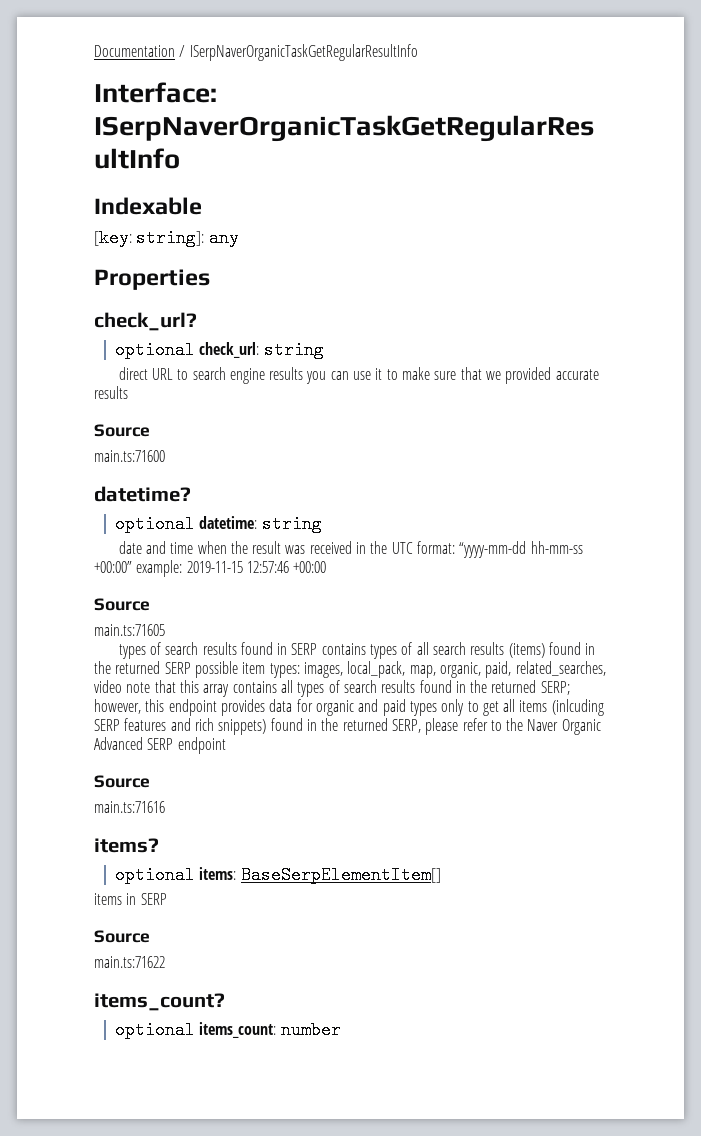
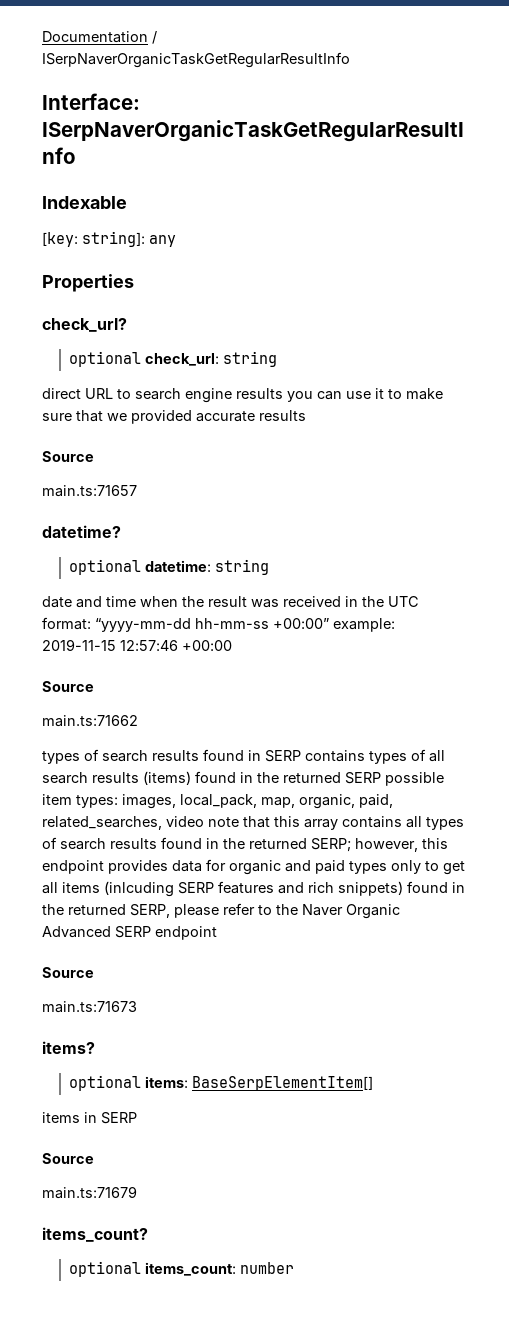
- main.ts:71600
+ main.ts:71657
- main.ts:71605
+ main.ts:71662
- main.ts:71616
+ main.ts:71673
- main.ts:71622
+ main.ts:71679

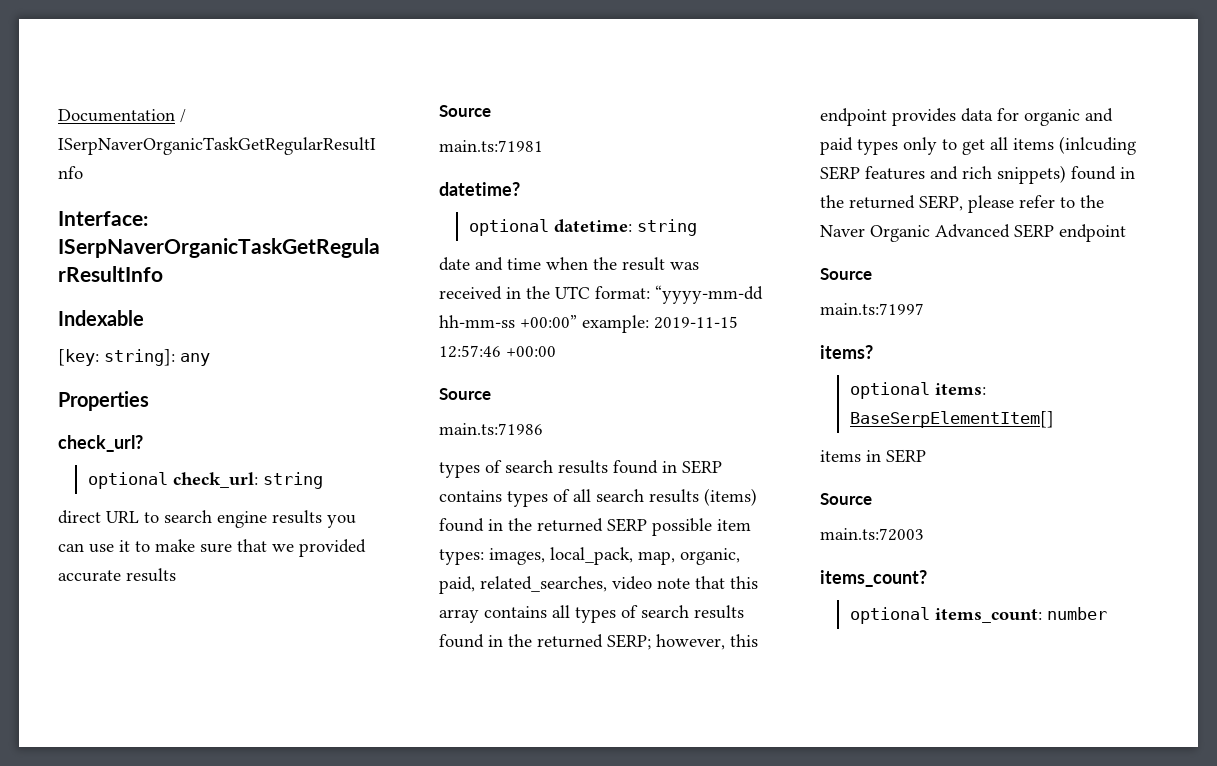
- main.ts:71657
+ main.ts:71981
- main.ts:71662
+ main.ts:71986
- main.ts:71673
+ main.ts:71997
- main.ts:71679
+ main.ts:72003

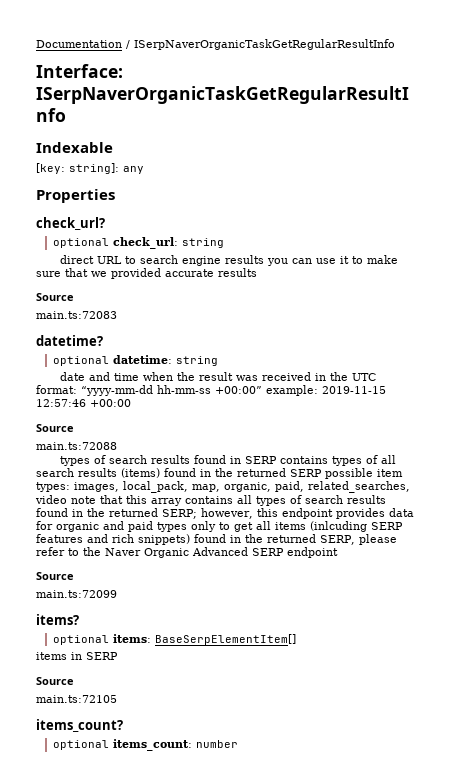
- main.ts:71981
+ main.ts:72083
- main.ts:71986
+ main.ts:72088
- main.ts:71997
+ main.ts:72099
- main.ts:72003
+ main.ts:72105

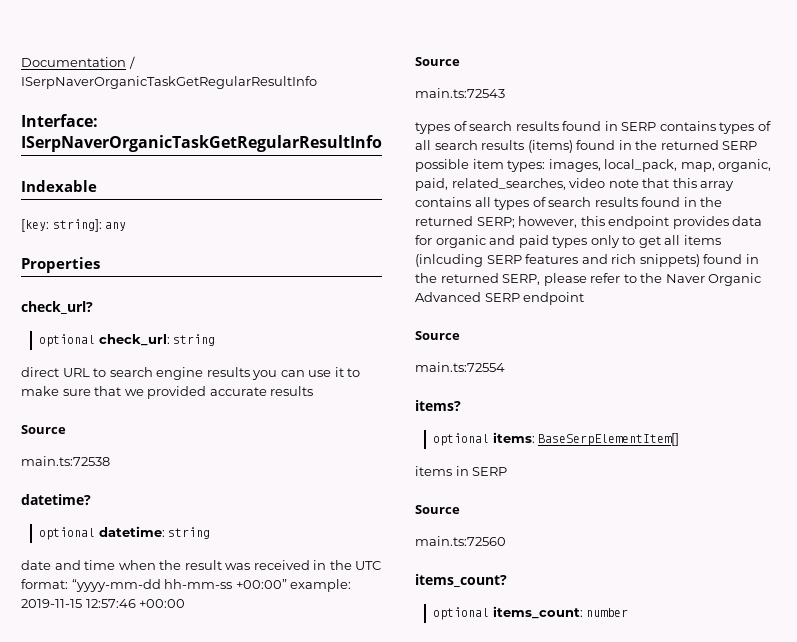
- main.ts:72083
+ main.ts:72538
- main.ts:72088
+ main.ts:72543
- main.ts:72099
+ main.ts:72554
- main.ts:72105
+ main.ts:72560

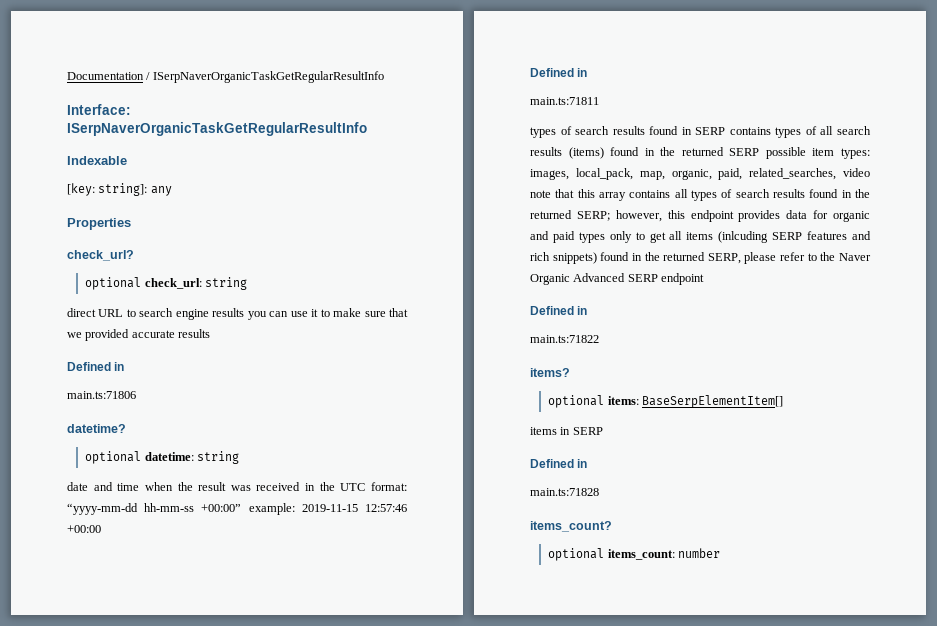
  direct URL to search engine results you can use it to make sure that we provided accurate results
- Source
- main.ts:72538
+ Defined in
+ main.ts:71806
  date and time when the result was received in the UTC format: “yyyy-mm-dd hh-mm-ss +00:00” example: 2019-11-15 12:57:46 +00:00
- Source
- main.ts:72543
+ Defined in
+ main.ts:71811
  however, this endpoint provides data for organic and paid types only to get all items (inlcuding SERP features and rich snippets) found in the returned SERP, please refer to the Naver Organiс Advanced SERP endpoint
- Source
- main.ts:72554
+ Defined in
+ main.ts:71822
  items in SERP
- Source
- main.ts:72560
+ Defined in
+ main.ts:71828

